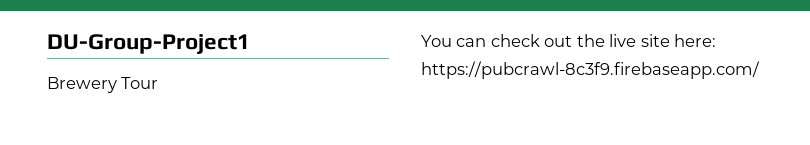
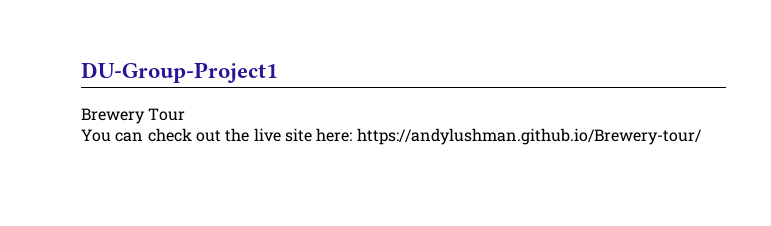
- You can check out the live site here: https://pubcrawl-8c3f9.firebaseapp.com/
+ You can check out the live site here: https://andylushman.github.io/Brewery-tour/

